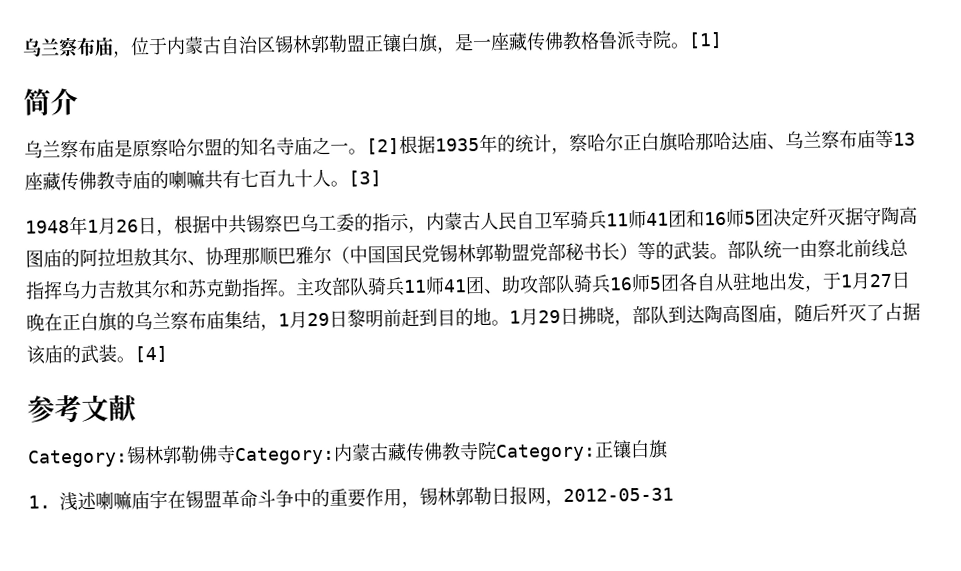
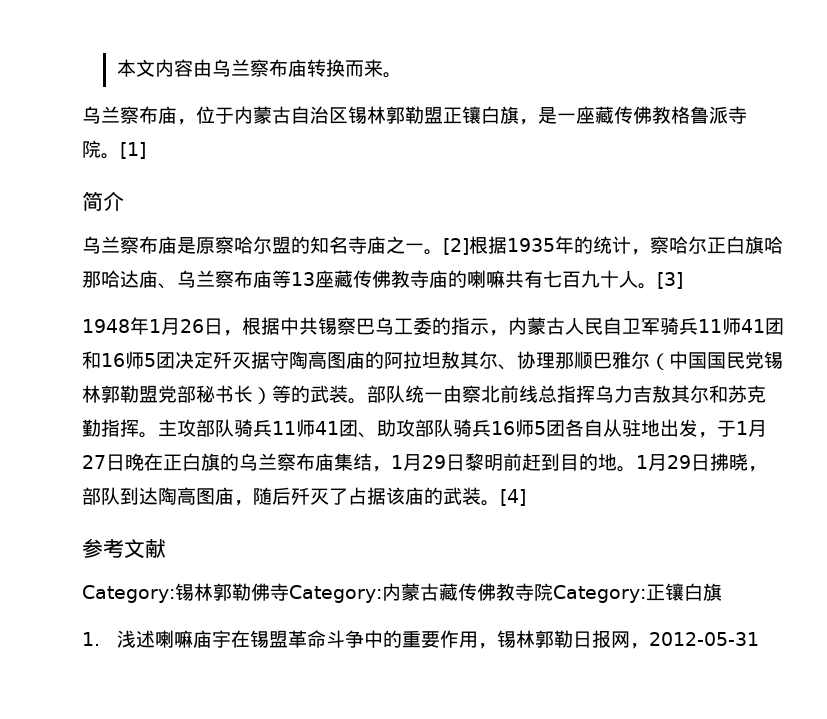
+ 本文内容由乌兰察布庙转换而来。

